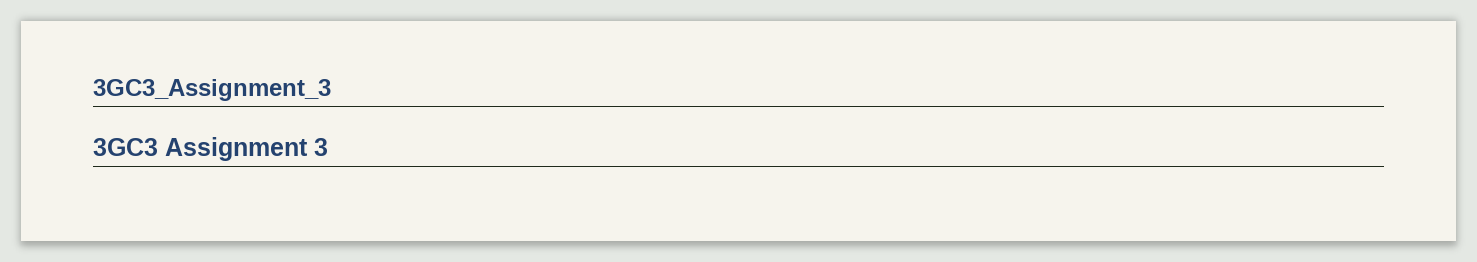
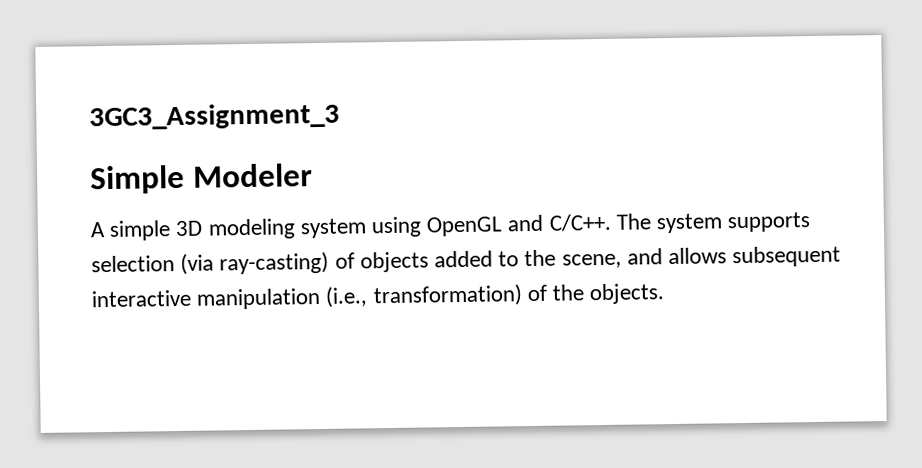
- 3GC3 Assignment 3
+ Simple Modeler
+ A simple 3D modeling system using OpenGL and C/C++. The system supports selection (via ray-casting) of objects added to the scene, and allows subsequent interactive manipulation (i.e., transformation) of the objects.

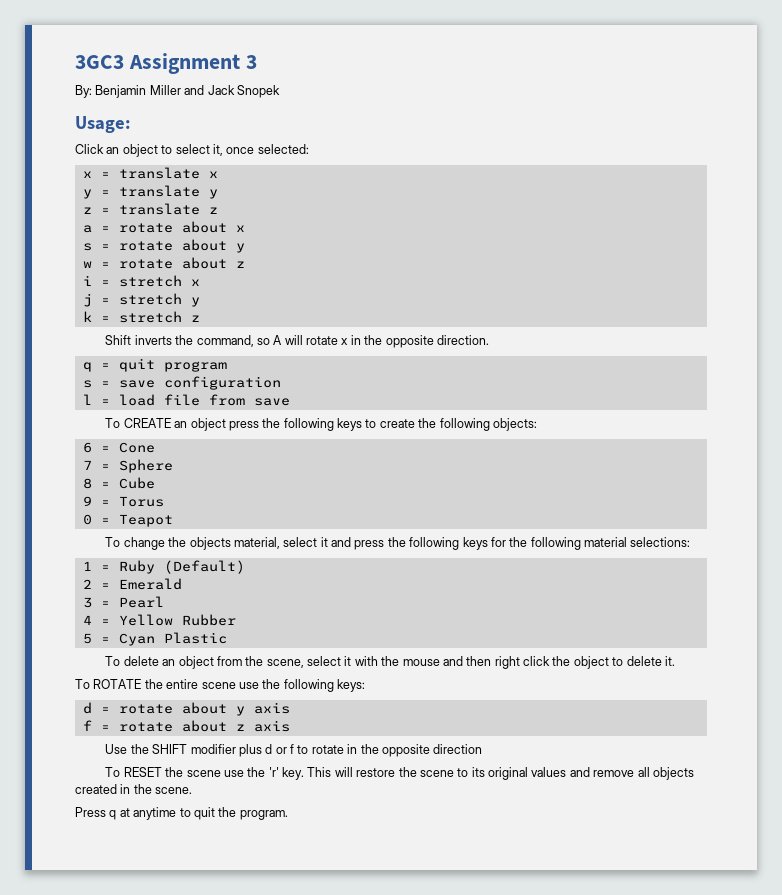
- 3GC3_Assignment_3
- Simple Modeler
- A simple 3D modeling system using OpenGL and C/C++. The system supports selection (via ray-casting) of objects added to the scene, and allows subsequent interactive manipulation (i.e., transformation) of the objects.
+ 3GC3 Assignment 3
+ By: Benjamin Miller and Jack Snopek
+ Usage:
+ Click an object to select it, once selected:
+ x = translate x
+ y = translate y
+ z = translate z
+ a = rotate about x
+ s = rotate about y
+ w = rotate about z
+ i = stretch x
+ j = stretch y
+ k = stretch z
+ Shift inverts the command, so A will rotate x in the opposite direction.
+ q = quit program
+ s = save configuration
+ l = load file from save
+ To CREATE an object press the following keys to create the following objects:
+ 6 = Cone
+ 7 = Sphere
+ 8 = Cube
+ 9 = Torus
+ 0 = Teapot
+ To change the objects material, select it and press the following keys for the following material selections:
+ 1 = Ruby (Default)
+ 2 = Emerald
+ 3 = Pearl
+ 4 = Yellow Rubber
+ 5 = Cyan Plastic
+ To delete an object from the scene, select it with the mouse and then right click the object to delete it.
+ To ROTATE the entire scene use the following keys:
+ d = rotate about y axis
+ f = rotate about z axis
+ Use the SHIFT modifier plus d or f to rotate in the opposite direction
+ To RESET the scene use the 'r' key. This will restore the scene to its original values and remove all objects created in the scene.
+ Press q at anytime to quit the program.

